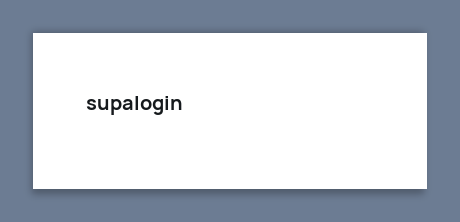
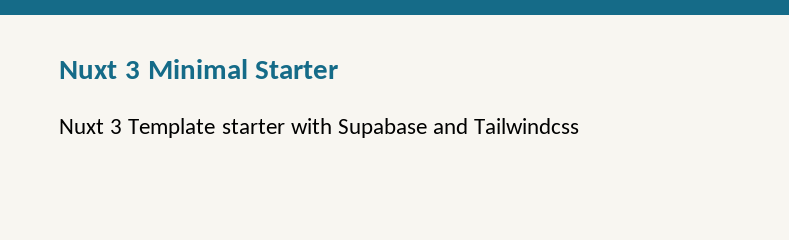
- supalogin
+ Nuxt 3 Minimal Starter
+ Nuxt 3 Template starter with Supabase and Tailwindcss

